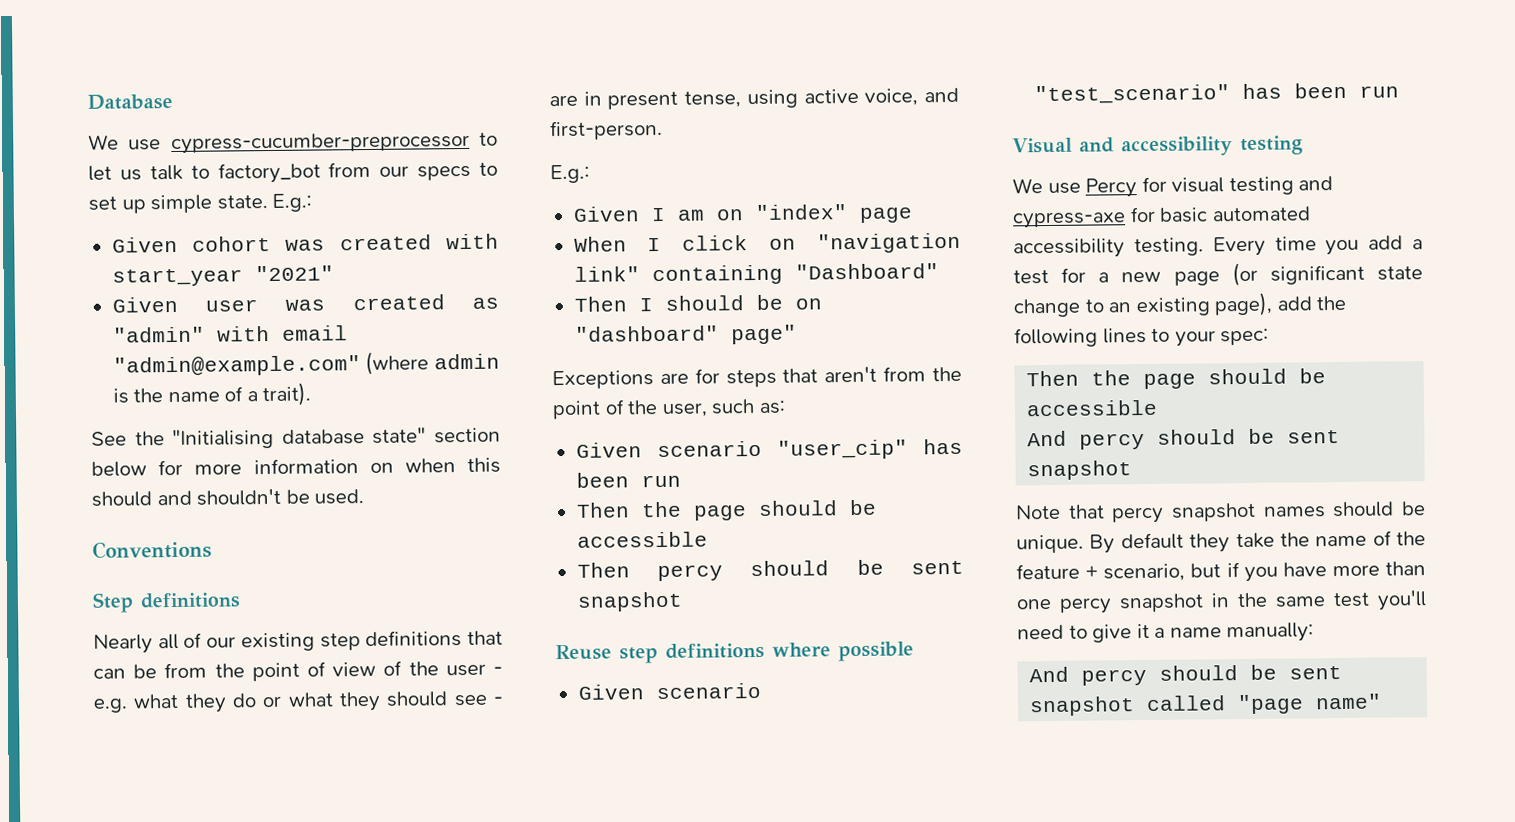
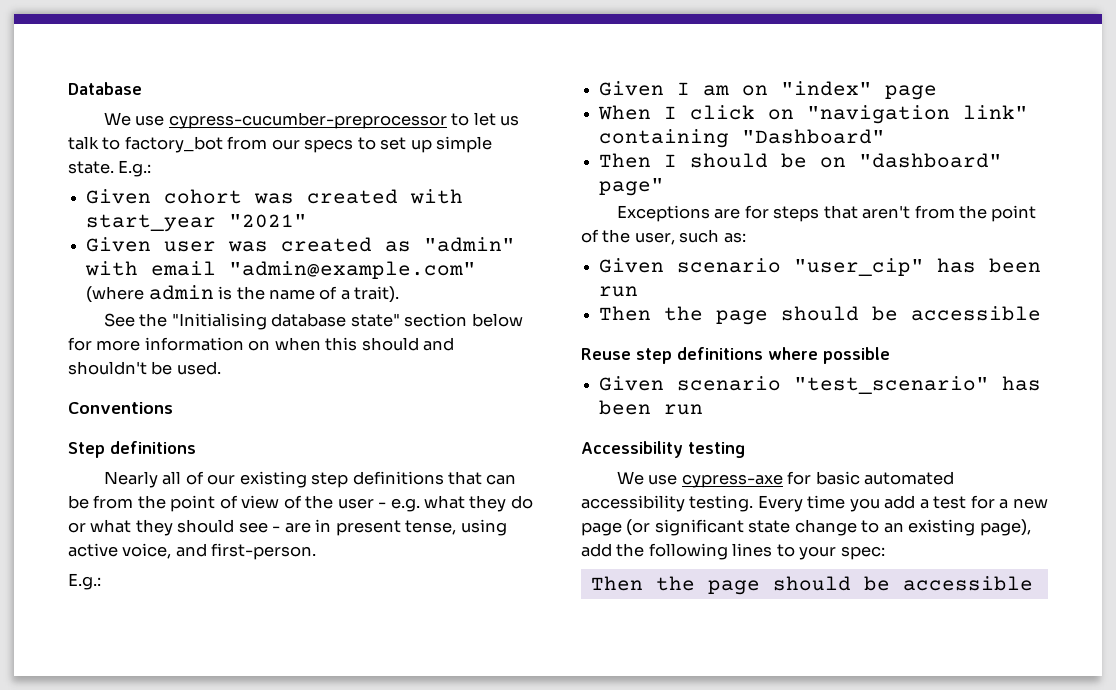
- Then percy should be sent snapshot
- Visual and accessibility testing
+ Accessibility testing
- We use Percy for visual testing and cypress-axe for basic automated accessibility testing.
+ We use cypress-axe for basic automated accessibility testing.
  Every time you add a test for a new page (or significant state change to an existing page), add the following lines to your spec:
  Then the page should be accessible
- And percy should be sent snapshot
- Note that percy snapshot names should be unique. By default they take the name of the feature + scenario, but if you have more than one percy snapshot in the same test you'll need to give it a name manually:
- And percy should be sent snapshot called "page name"

